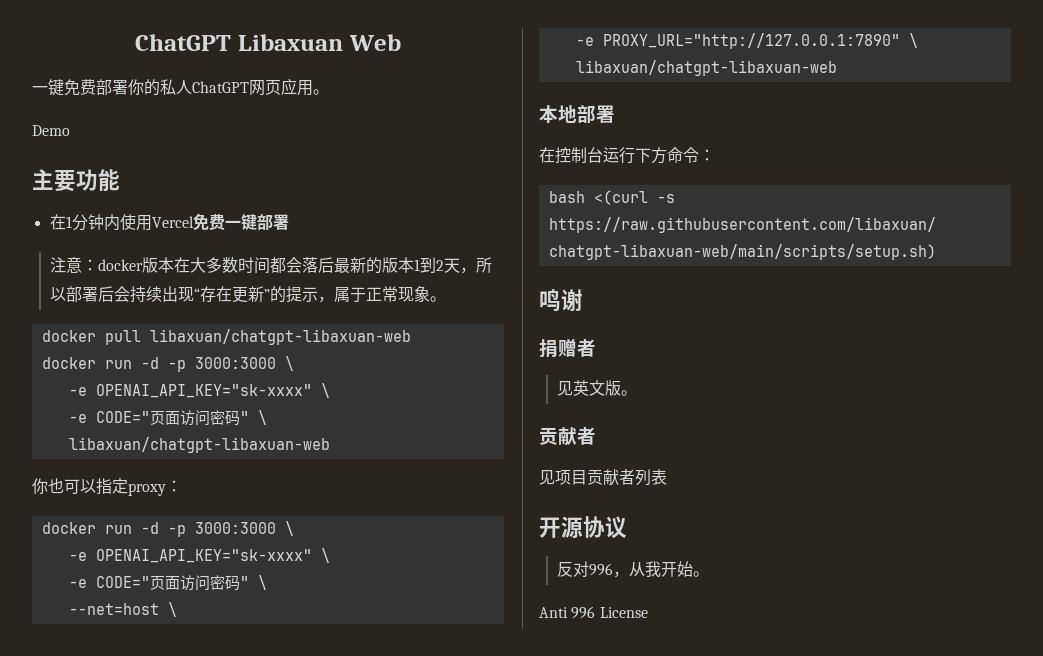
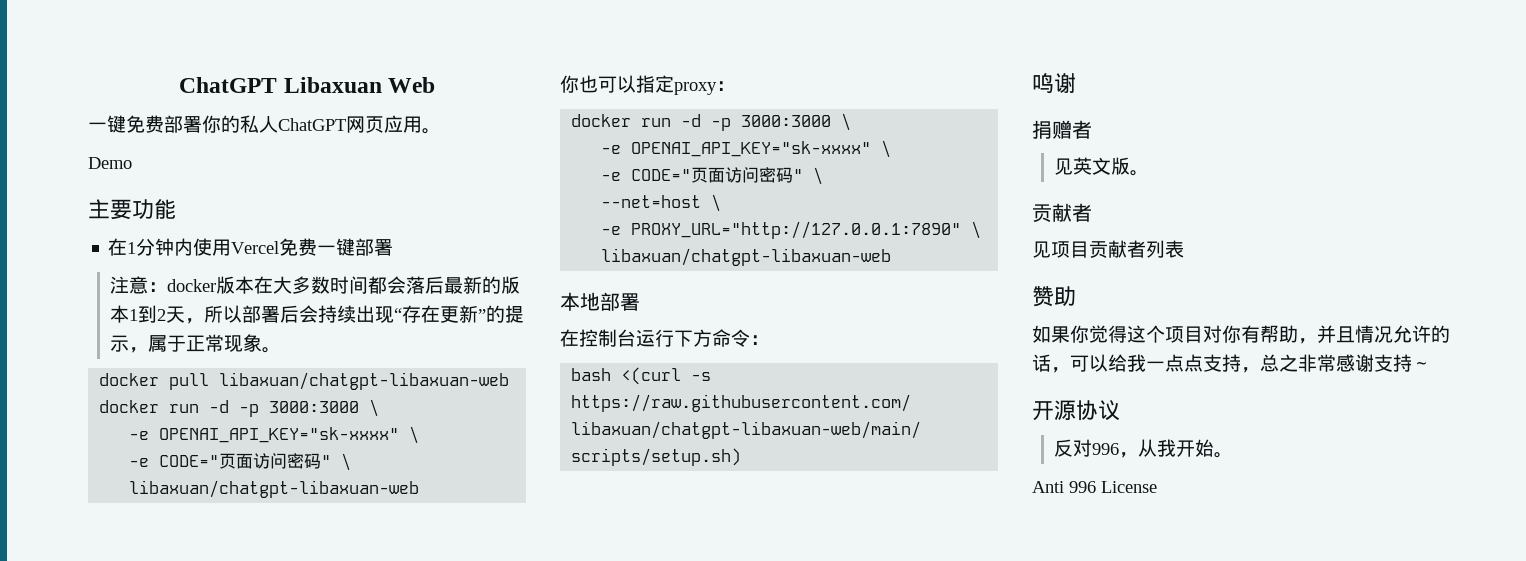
+ 赞助
+ 如果你觉得这个项目对你有帮助，并且情况允许的话，可以给我一点点支持，总之非常感谢支持～

